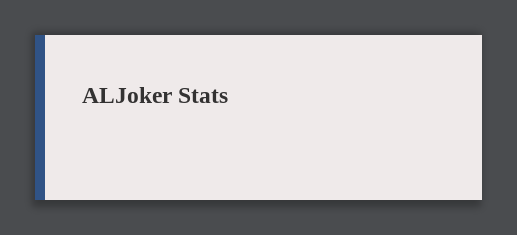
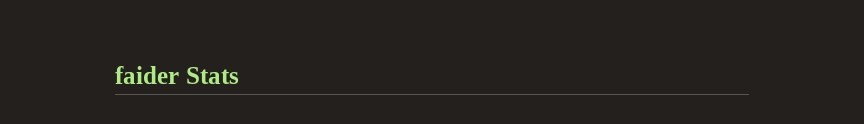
- ALJoker Stats
+ faider Stats

